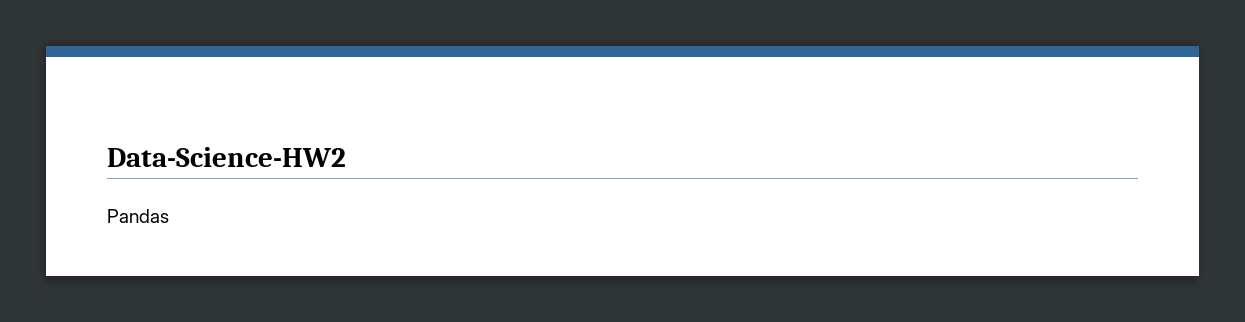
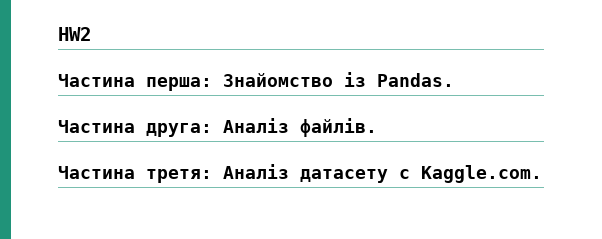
- Data-Science-HW2
- Pandas
+ HW2
+ Частина перша: Знайомство із Pandas.
+ Частина друга: Аналіз файлів.
+ Частина третя: Аналіз датасету c Kaggle.com.

